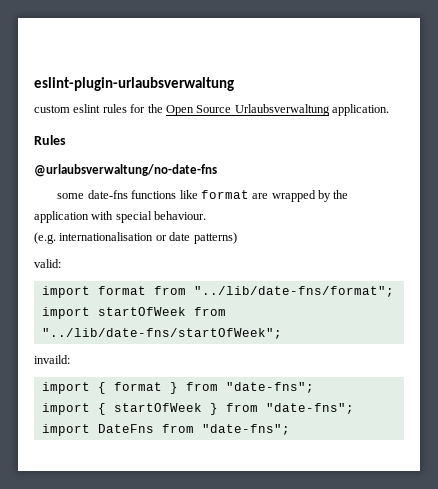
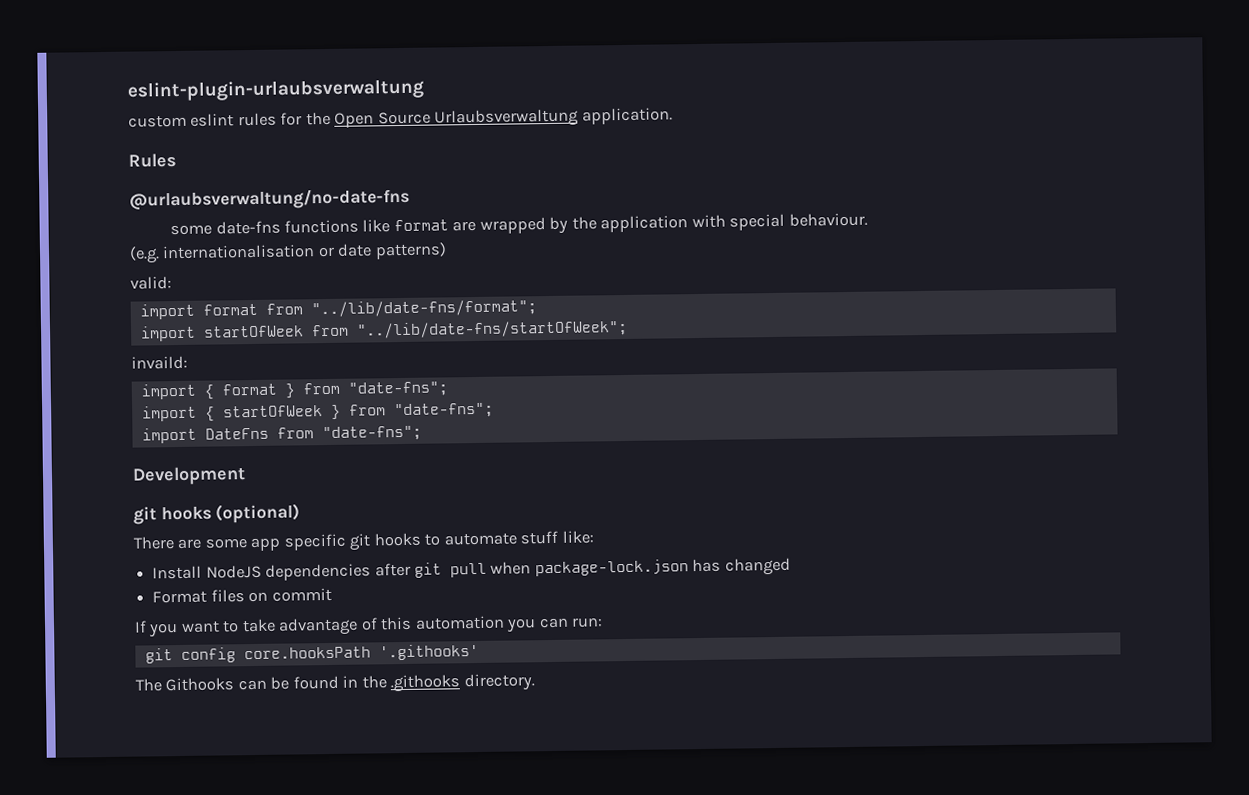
+ Development
+ git hooks (optional)
+ There are some app specific git hooks to automate stuff like:
+ Install NodeJS dependencies after git pull when package-lock.json has changed
+ Format files on commit
+ If you want to take advantage of this automation you can run:
+ git config core.hooksPath '.githooks'
+ The Githooks can be found in the .githooks directory.

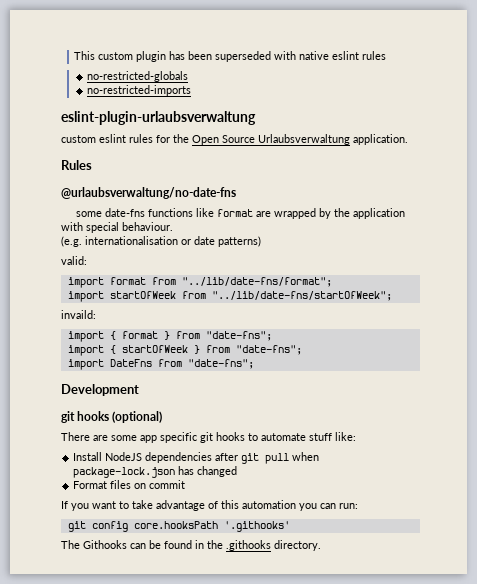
+ This custom plugin has been superseded with native eslint rules
+ no-restricted-globals
+ no-restricted-imports

